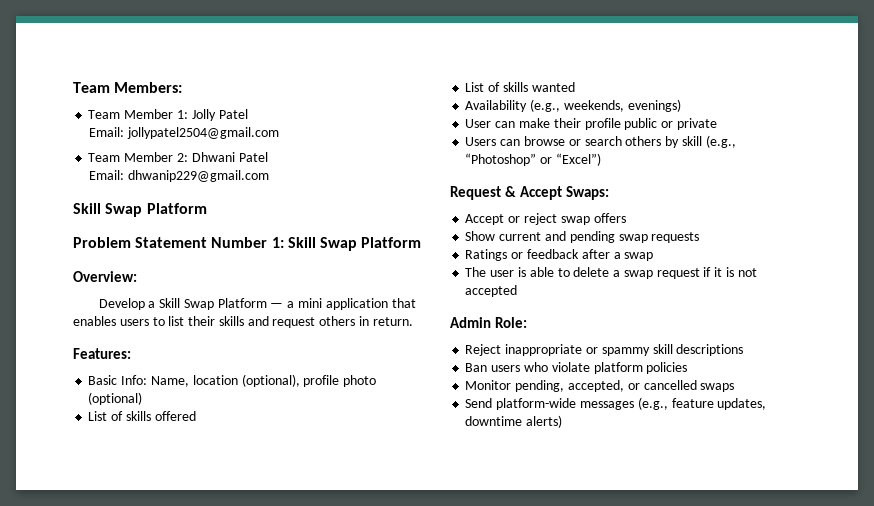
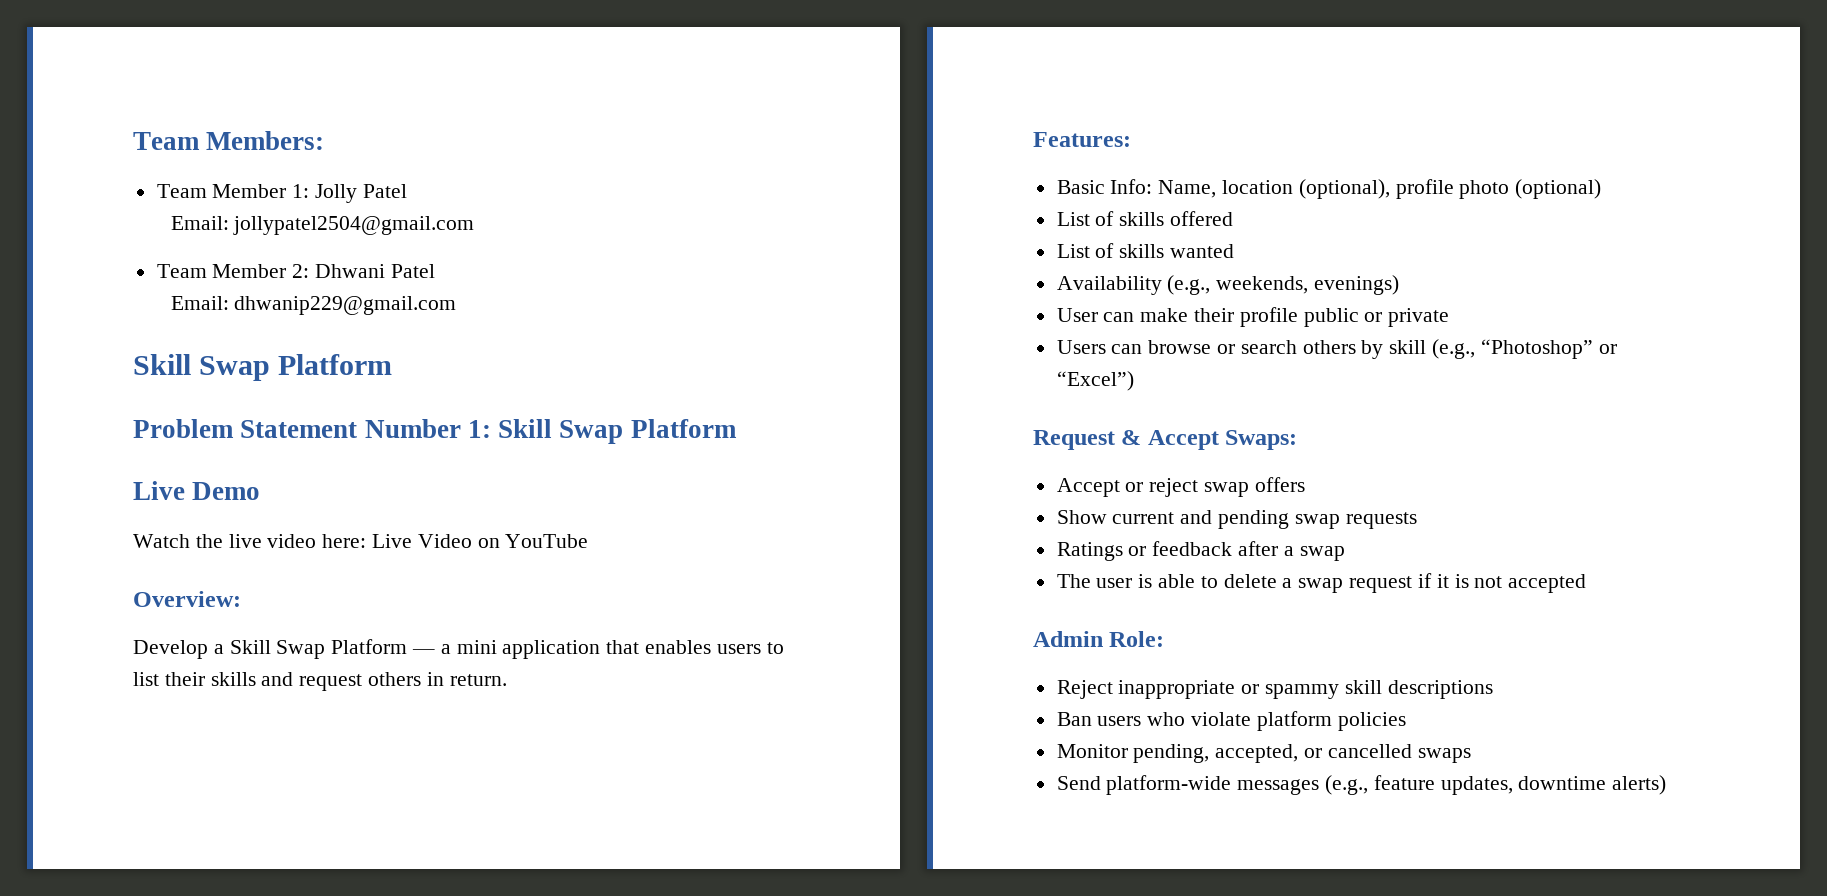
+ Live Demo
+ Watch the live video here: Live Video on YouTube

